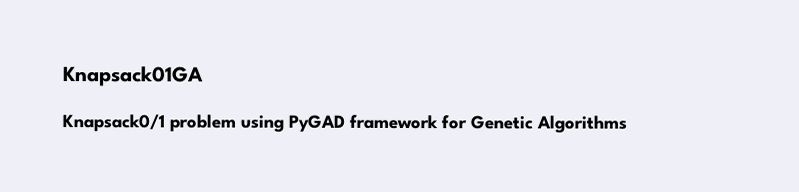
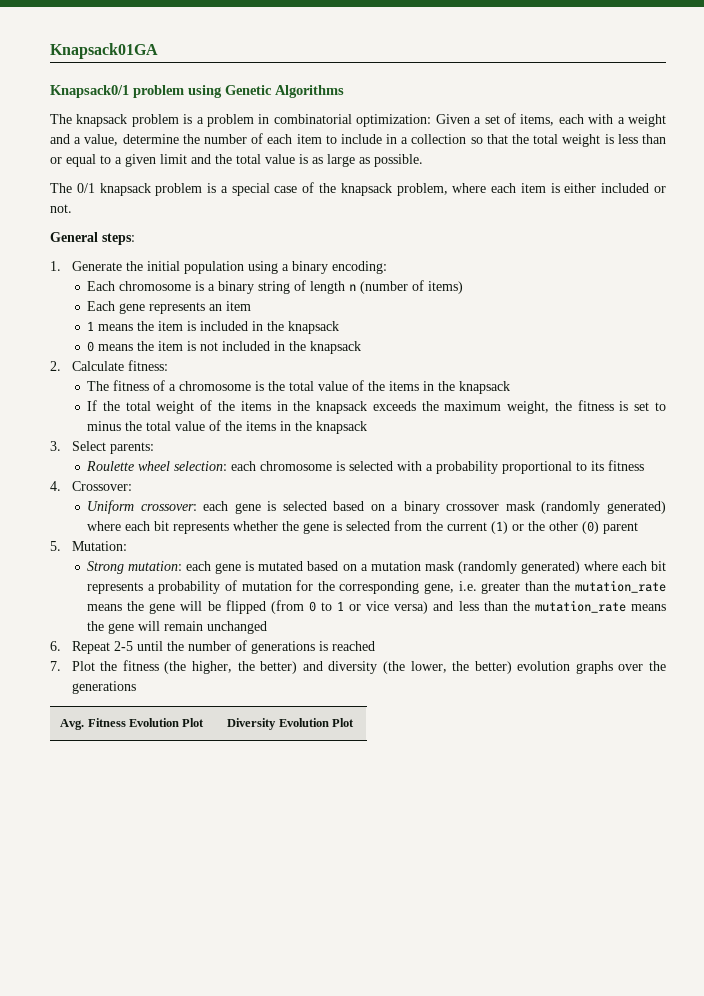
- Knapsack0/1 problem using PyGAD framework for Genetic Algorithms
+ Knapsack0/1 problem using Genetic Algorithms
+ The knapsack problem is a problem in combinatorial optimization: Given a set of items, each with a weight and a value, determine the number of each item to include in a collection so that the total weight is less than or equal to a given limit and the total value is as large as possible.
+ The 0/1 knapsack problem is a special case of the knapsack problem, where each item is either included or not.
+ General steps:
+ 1. Generate the initial population using a binary encoding:
+ Each chromosome is a binary string of length n (number of items)
+ Each gene represents an item
+ 1 means the item is included in the knapsack
+ 0 means the item is not included in the knapsack
+ 2. Calculate fitness:
+ The fitness of a chromosome is the total value of the items in the knapsack
+ If the total weight of the items in the knapsack exceeds the maximum weight, the fitness is set to minus the total value of the items in the knapsack
+ 3. Select parents:
+ Roulette wheel selection: each chromosome is selected with a probability proportional to its fitness
+ 4. Crossover:
+ Uniform crossover: each gene is selected based on a binary crossover mask (randomly generated) where each bit represents whether the gene is selected from the current (1) or the other (0) parent
+ 5. Mutation:
+ Strong mutation: each gene is mutated based on a mutation mask (randomly generated) where each bit represents a probability of mutation for the corresponding gene, i.e. greater than the mutation_rate means the gene will be flipped (from 0 to 1 or vice versa) and less than the mutation_rate means the gene will remain unchanged
+ 6. Repeat 2-5 until the number of generations is reached
+ 7. Plot the fitness (the higher, the better) and diversity (the lower, the better) evolution graphs over the generations
+ Avg. Fitness Evolution Plot | Diversity Evolution Plot

